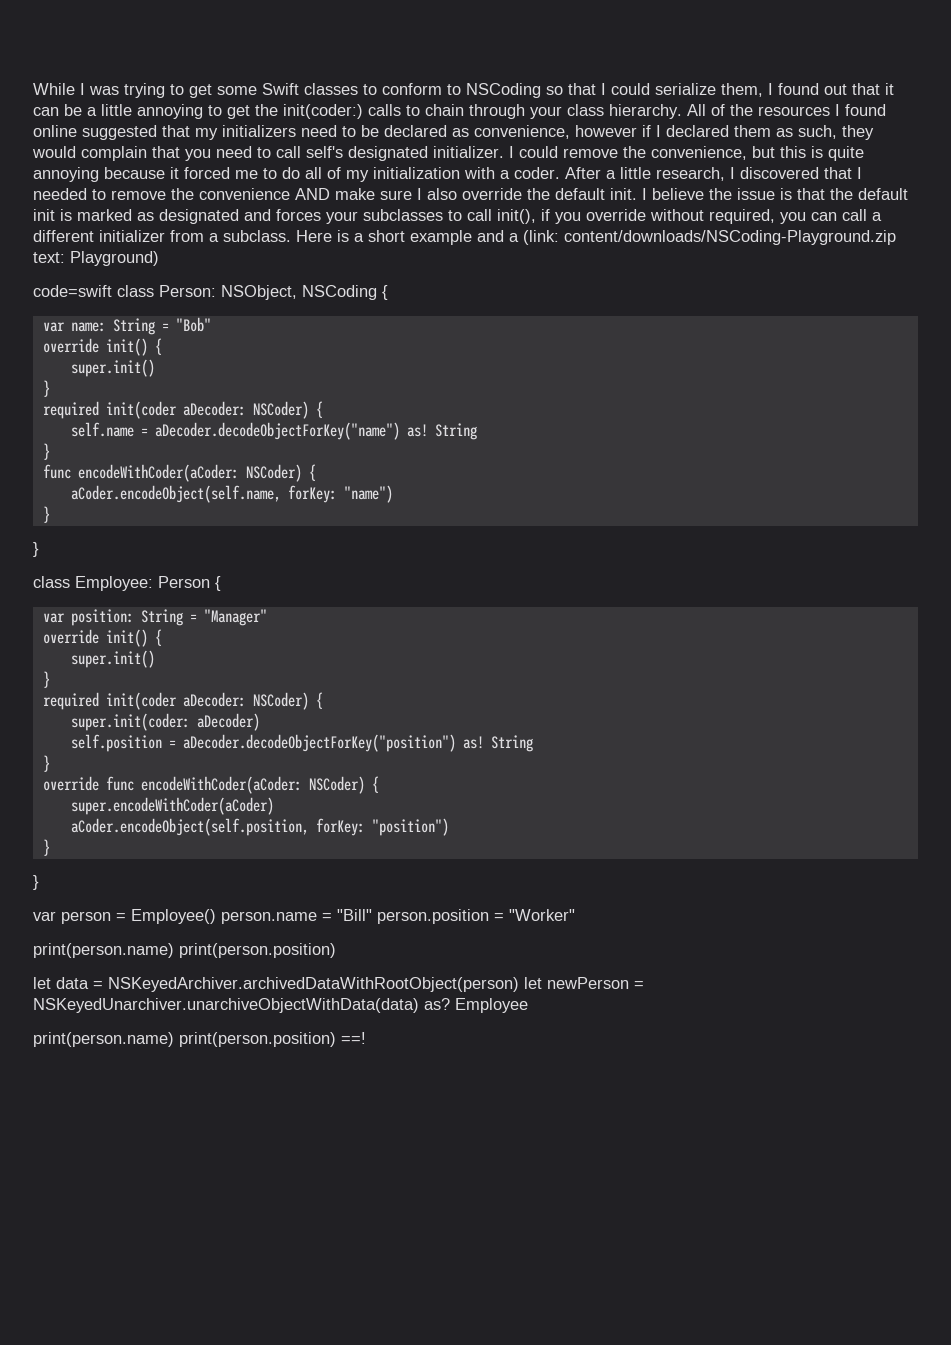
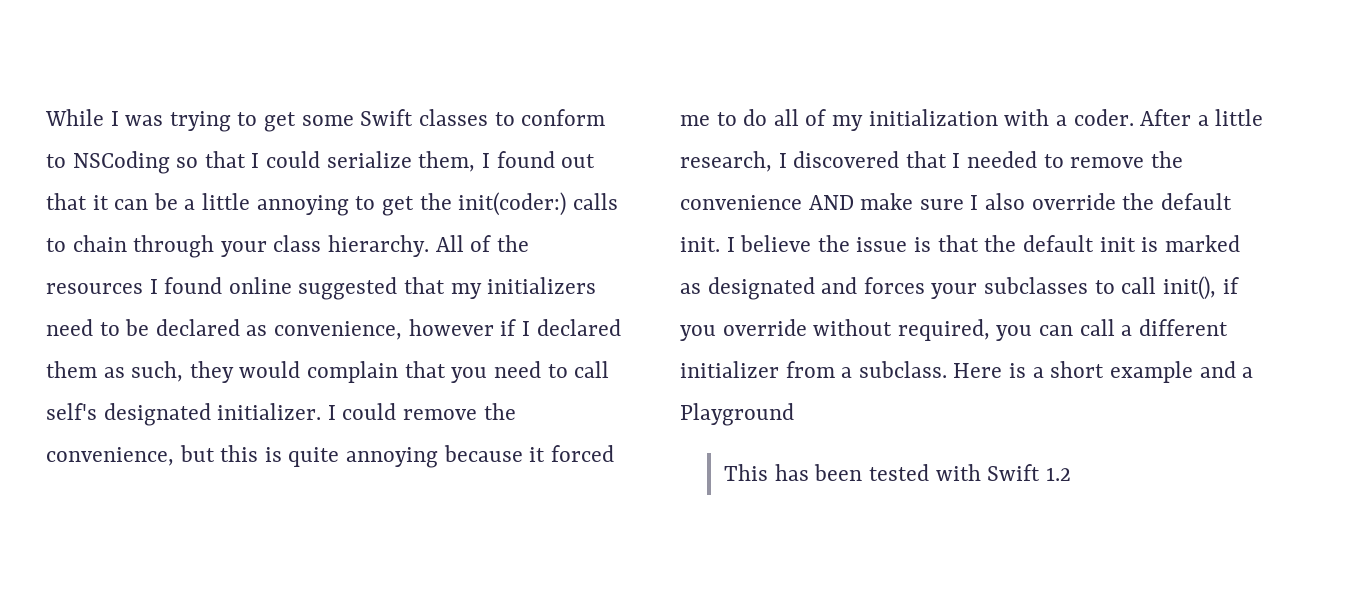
- Here is a short example and a (link: content/downloads/NSCoding-Playground.zip text: Playground)
- code=swift class Person: NSObject, NSCoding {
- var name: String = "Bob"
- override init() {
- super.init()
- }
- required init(coder aDecoder: NSCoder) {
- self.name = aDecoder.decodeObjectForKey("name") as! String
- }
- func encodeWithCoder(aCoder: NSCoder) {
- aCoder.encodeObject(self.name, forKey: "name")
- }
- }
- class Employee: Person {
- var position: String = "Manager"
- override init() {
- super.init()
- }
- required init(coder aDecoder: NSCoder) {
- super.init(coder: aDecoder)
- self.position = aDecoder.decodeObjectForKey("position") as! String
- }
- override func encodeWithCoder(aCoder: NSCoder) {
- super.encodeWithCoder(aCoder)
- aCoder.encodeObject(self.position, forKey: "position")
- }
- }
- var person = Employee() person.name = "Bill" person.position = "Worker"
- print(person.name) print(person.position)
- let data = NSKeyedArchiver.archivedDataWithRootObject(person) let newPerson = NSKeyedUnarchiver.unarchiveObjectWithData(data) as? Employee
- print(person.name) print(person.position) ==!
+ Here is a short example and a Playground
+ This has been tested with Swift 1.2

